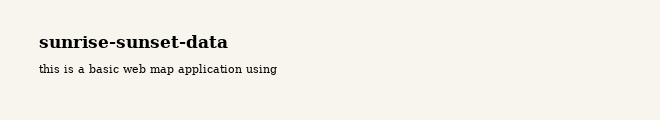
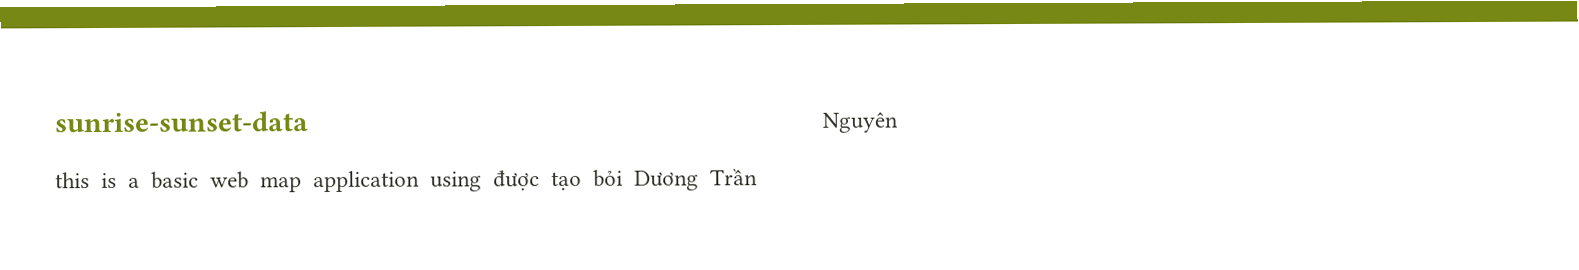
- this is a basic web map application using
+ this is a basic web map application using được tạo bỏi Dương Trần Nguyên

